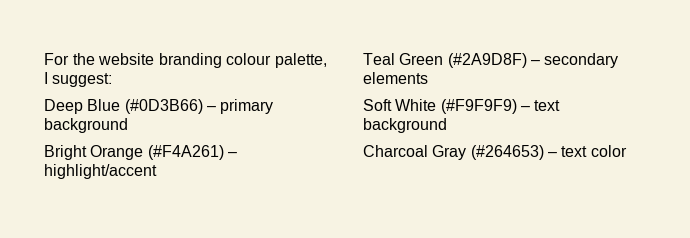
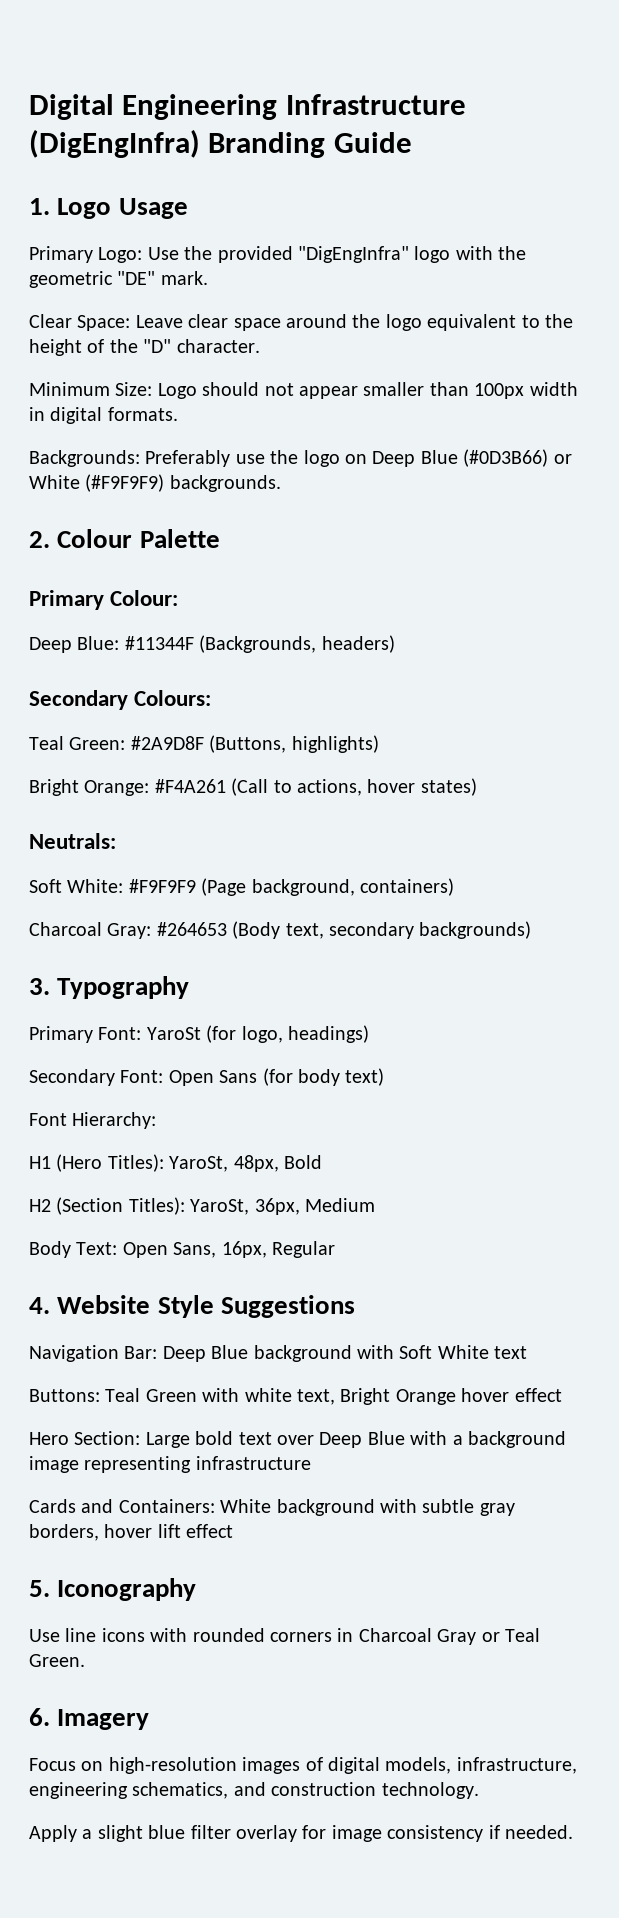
- For the website branding colour palette, I suggest:
- Deep Blue (#0D3B66) – primary background
- Bright Orange (#F4A261) – highlight/accent
- Teal Green (#2A9D8F) – secondary elements
- Soft White (#F9F9F9) – text background
- Charcoal Gray (#264653) – text color
+ Digital Engineering Infrastructure (DigEngInfra) Branding Guide
+ 1. Logo Usage
+ Primary Logo: Use the provided "DigEngInfra" logo with the geometric "DE" mark.
+ Clear Space: Leave clear space around the logo equivalent to the height of the "D" character.
+ Minimum Size: Logo should not appear smaller than 100px width in digital formats.
+ Backgrounds: Preferably use the logo on Deep Blue (#0D3B66) or White (#F9F9F9) backgrounds.
+ 2. Colour Palette
+ Primary Colour:
+ Deep Blue: #11344F (Backgrounds, headers)
+ Secondary Colours:
+ Teal Green: #2A9D8F (Buttons, highlights)
+ Bright Orange: #F4A261 (Call to actions, hover states)
+ Neutrals:
+ Soft White: #F9F9F9 (Page background, containers)
+ Charcoal Gray: #264653 (Body text, secondary backgrounds)
+ 3. Typography
+ Primary Font: YaroSt (for logo, headings)
+ Secondary Font: Open Sans (for body text)
+ Font Hierarchy:
+ H1 (Hero Titles): YaroSt, 48px, Bold
+ H2 (Section Titles): YaroSt, 36px, Medium
+ Body Text: Open Sans, 16px, Regular
+ 4. Website Style Suggestions
+ Navigation Bar: Deep Blue background with Soft White text
+ Buttons: Teal Green with white text, Bright Orange hover effect
+ Hero Section: Large bold text over Deep Blue with a background image representing infrastructure
+ Cards and Containers: White background with subtle gray borders, hover lift effect
+ 5. Iconography
+ Use line icons with rounded corners in Charcoal Gray or Teal Green.
+ 6. Imagery
+ Focus on high-resolution images of digital models, infrastructure, engineering schematics, and construction technology.
+ Apply a slight blue filter overlay for image consistency if needed.

